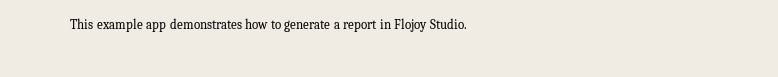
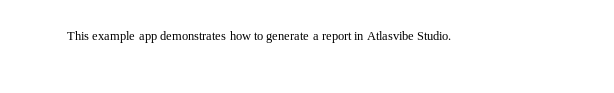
- This example app demonstrates how to generate a report in Flojoy Studio.
+ This example app demonstrates how to generate a report in Atlasvibe Studio.

